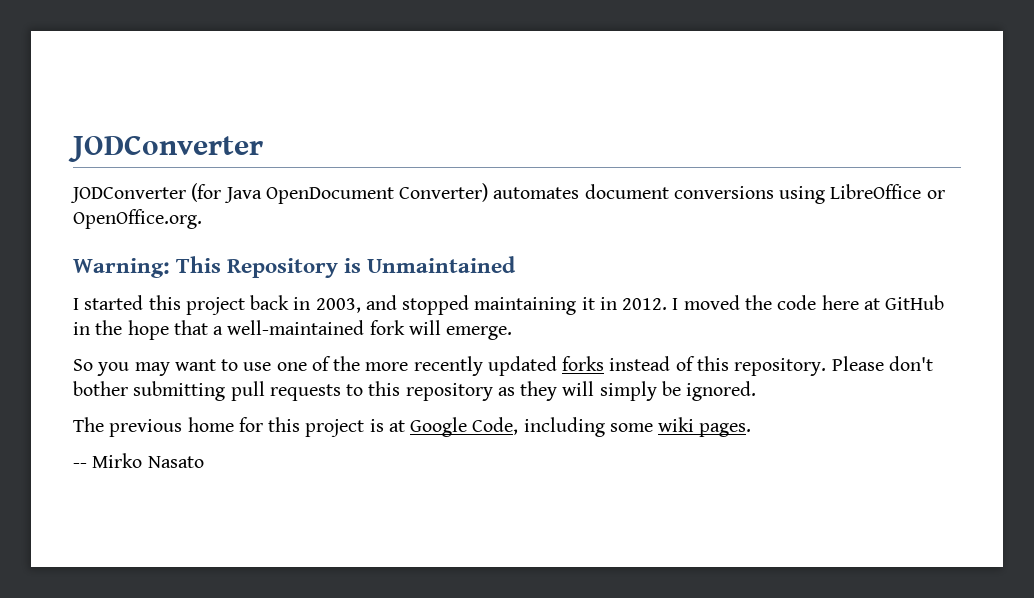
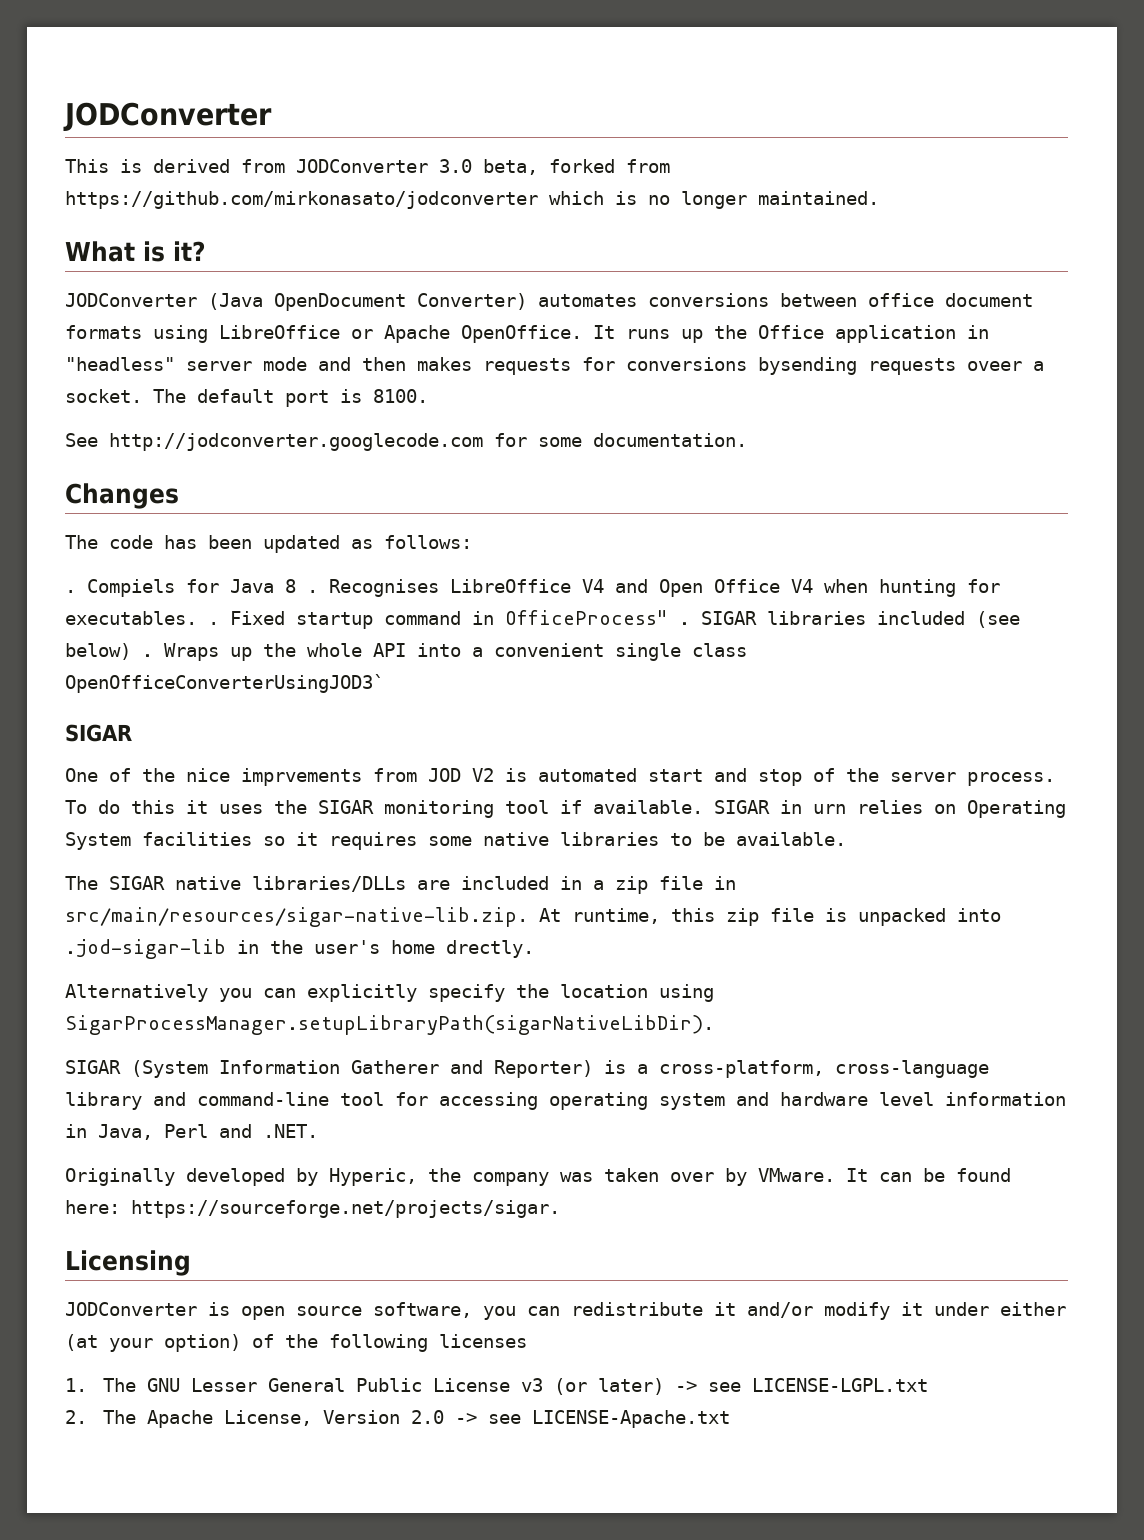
- JODConverter (for Java OpenDocument Converter) automates document conversions using LibreOffice or OpenOffice.org.
- Warning: This Repository is Unmaintained
- I started this project back in 2003, and stopped maintaining it in 2012. I moved the code here at GitHub in the hope that a well-maintained fork will emerge.
- So you may want to use one of the more recently updated forks instead of this repository. Please don't bother submitting pull requests to this repository as they will simply be ignored.
- The previous home for this project is at Google Code, including some wiki pages.
- -- Mirko Nasato
+ This is derived from JODConverter 3.0 beta, forked from https://github.com/mirkonasato/jodconverter which is no longer maintained.
+ What is it?
+ JODConverter (Java OpenDocument Converter) automates conversions between office document formats using LibreOffice or Apache OpenOffice. It runs up the Office application in "headless" server mode and then makes requests for conversions bysending requests oveer a socket. The default port is 8100.
+ See http://jodconverter.googlecode.com for some documentation.
+ Changes
+ The code has been updated as follows:
+ . Compiels for Java 8 . Recognises LibreOffice V4 and Open Office V4 when hunting for executables. . Fixed startup command in OfficeProcess" . SIGAR libraries included (see below) . Wraps up the whole API into a convenient single class OpenOfficeConverterUsingJOD3`
+ SIGAR
+ One of the nice imprvements from JOD V2 is automated start and stop of the server process. To do this it uses the SIGAR monitoring tool if available. SIGAR in urn relies on Operating System facilities so it requires some native libraries to be available.
+ The SIGAR native libraries/DLLs are included in a zip file in src/main/resources/sigar-native-lib.zip. At runtime, this zip file is unpacked into .jod-sigar-lib in the user's home drectly.
+ Alternatively you can explicitly specify the location using SigarProcessManager.setupLibraryPath(sigarNativeLibDir).
+ SIGAR (System Information Gatherer and Reporter) is a cross-platform, cross-language library and command-line tool for accessing operating system and hardware level information in Java, Perl and .NET.
+ Originally developed by Hyperic, the company was taken over by VMware. It can be found here: https://sourceforge.net/projects/sigar.
+ Licensing
+ JODConverter is open source software, you can redistribute it and/or modify it under either (at your option) of the following licenses
+ 1. The GNU Lesser General Public License v3 (or later) -> see LICENSE-LGPL.txt
+ 2. The Apache License, Version 2.0 -> see LICENSE-Apache.txt

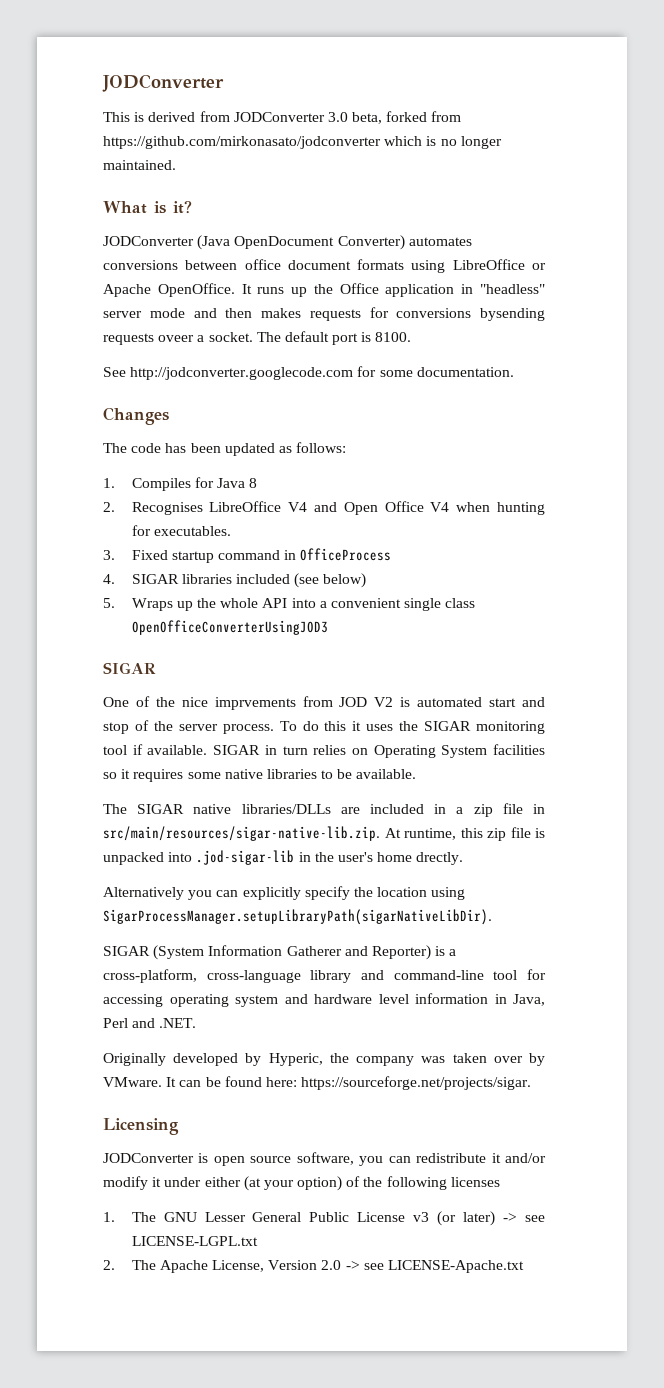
- . Compiels for Java 8 . Recognises LibreOffice V4 and Open Office V4 when hunting for executables. . Fixed startup command in OfficeProcess" . SIGAR libraries included (see below) . Wraps up the whole API into a convenient single class OpenOfficeConverterUsingJOD3`
+ 1. Compiles for Java 8
+ 2. Recognises LibreOffice V4 and Open Office V4 when hunting for executables.
+ 3. Fixed startup command in OfficeProcess
+ 4. SIGAR libraries included (see below)
+ 5. Wraps up the whole API into a convenient single class OpenOfficeConverterUsingJOD3
- SIGAR in urn relies on Operating System facilities so it requires some native libraries to be available.
+ SIGAR in turn relies on Operating System facilities so it requires some native libraries to be available.

